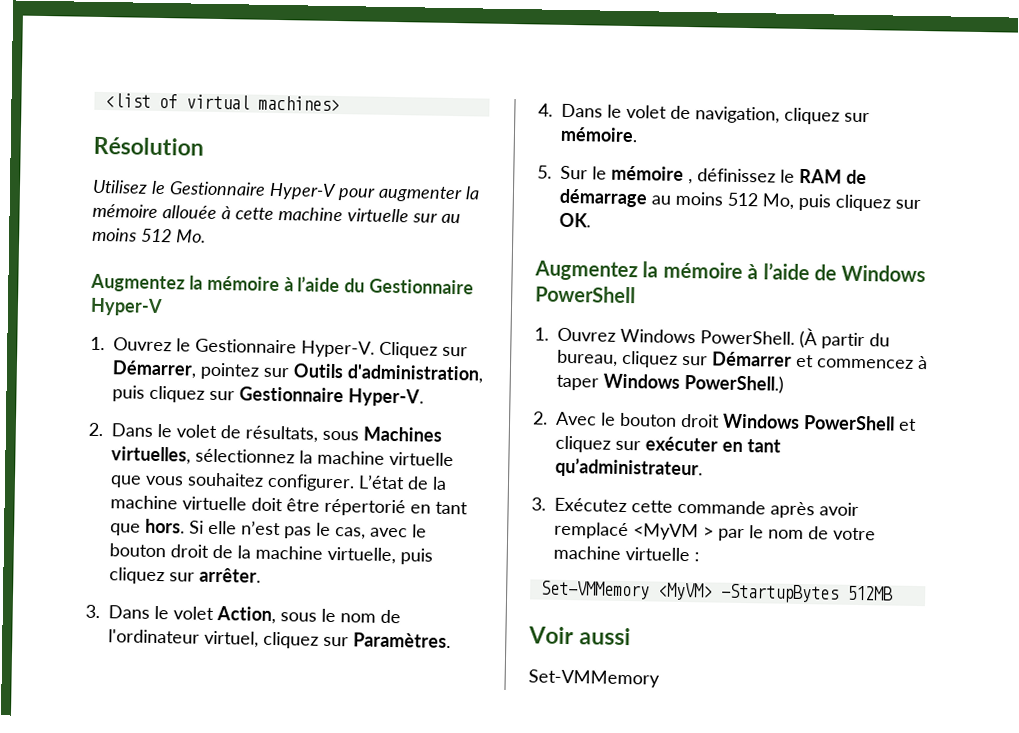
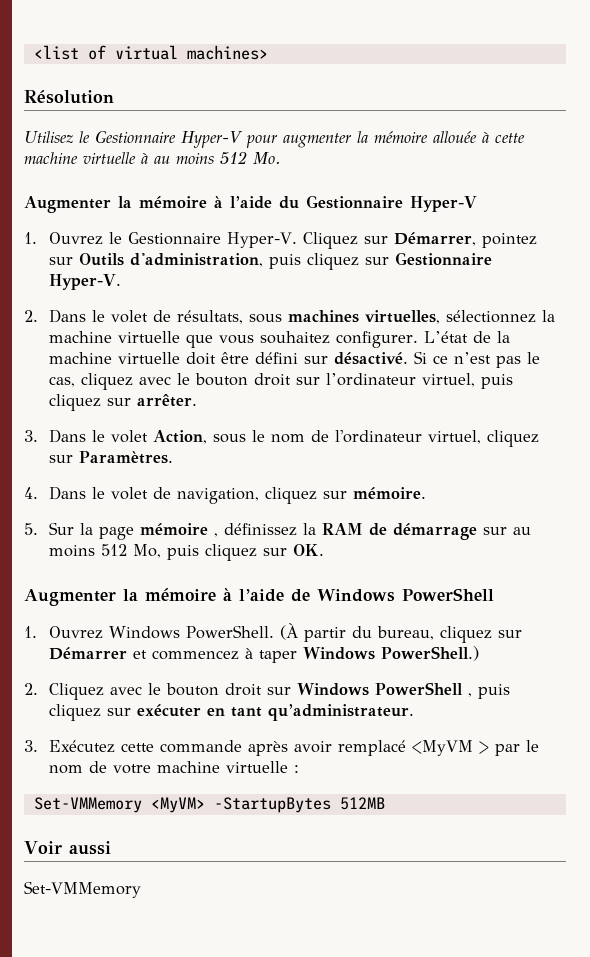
- Utilisez le Gestionnaire Hyper-V pour augmenter la mémoire allouée à cette machine virtuelle sur au moins 512 Mo.
+ Utilisez le Gestionnaire Hyper-V pour augmenter la mémoire allouée à cette machine virtuelle à au moins 512 Mo.
- Augmentez la mémoire à l’aide du Gestionnaire Hyper-V
+ Augmenter la mémoire à l’aide du Gestionnaire Hyper-V
- 2. Dans le volet de résultats, sous Machines virtuelles, sélectionnez la machine virtuelle que vous souhaitez configurer.
+ 2. Dans le volet de résultats, sous machines virtuelles, sélectionnez la machine virtuelle que vous souhaitez configurer.
- L’état de la machine virtuelle doit être répertorié en tant que hors. Si elle n’est pas le cas, avec le bouton droit de la machine virtuelle, puis cliquez sur arrêter.
+ L’état de la machine virtuelle doit être défini sur désactivé. Si ce n’est pas le cas, cliquez avec le bouton droit sur l’ordinateur virtuel, puis cliquez sur arrêter.
- 5. Sur le mémoire , définissez le RAM de démarrage au moins 512 Mo, puis cliquez sur OK.
+ 5. Sur la page mémoire , définissez la RAM de démarrage sur au moins 512 Mo, puis cliquez sur OK.
- Augmentez la mémoire à l’aide de Windows PowerShell
+ Augmenter la mémoire à l’aide de Windows PowerShell
- 2. Avec le bouton droit Windows PowerShell et cliquez sur exécuter en tant qu’administrateur.
+ 2. Cliquez avec le bouton droit sur Windows PowerShell , puis cliquez sur exécuter en tant qu’administrateur.

